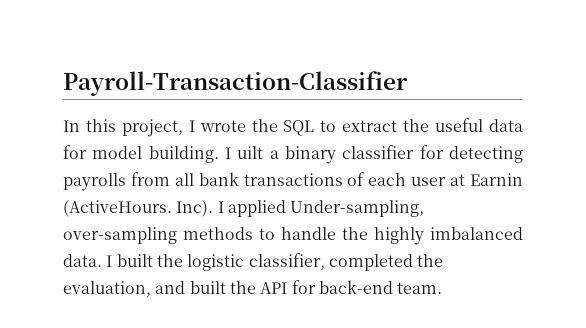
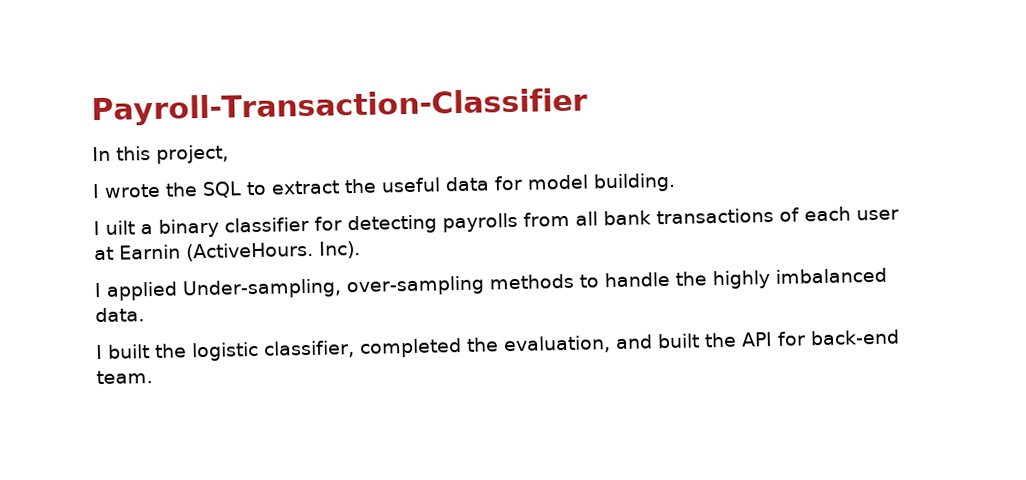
- In this project, I wrote the SQL to extract the useful data for model building. I uilt a binary classifier for detecting payrolls from all bank transactions of each user at Earnin (ActiveHours.
+ In this project,
+ I wrote the SQL to extract the useful data for model building.
+ I uilt a binary classifier for detecting payrolls from all bank transactions of each user at Earnin (ActiveHours.
- Inc). I applied Under-sampling, over-sampling methods to handle the highly imbalanced data. I built the logistic classifier, completed the evaluation, and built the API for back-end team.
+ Inc).
+ I applied Under-sampling, over-sampling methods to handle the highly imbalanced data.
+ I built the logistic classifier, completed the evaluation, and built the API for back-end team.

